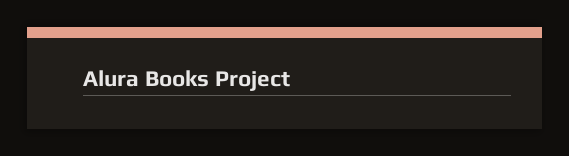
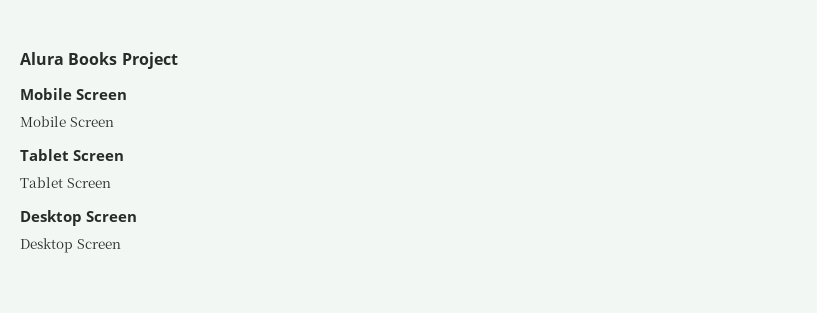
  Alura Books Project
+ Mobile Screen
+ Mobile Screen
+ Tablet Screen
+ Tablet Screen
+ Desktop Screen
+ Desktop Screen

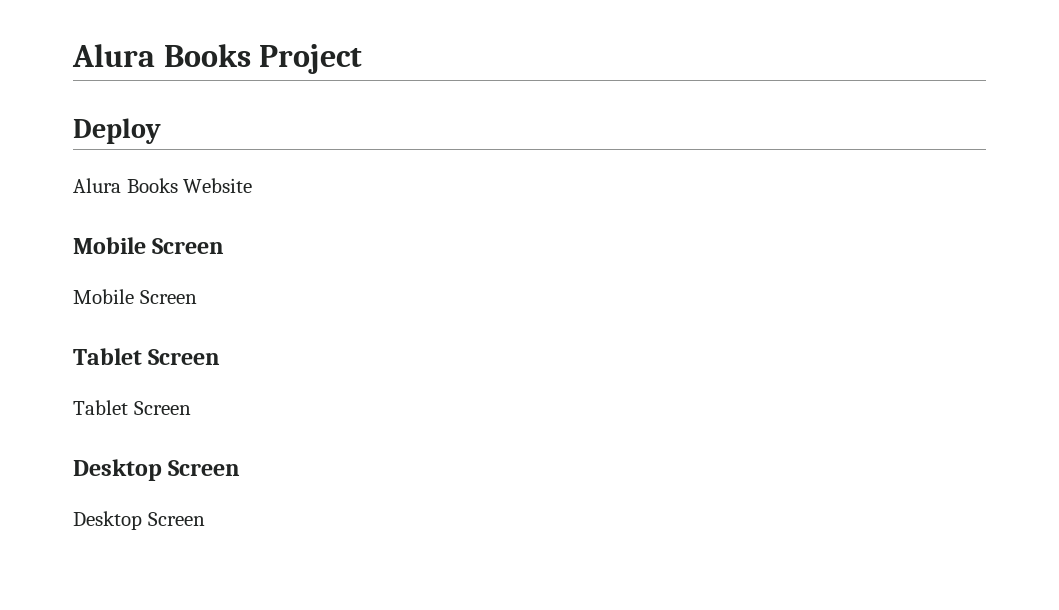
+ Deploy
+ Alura Books Website

